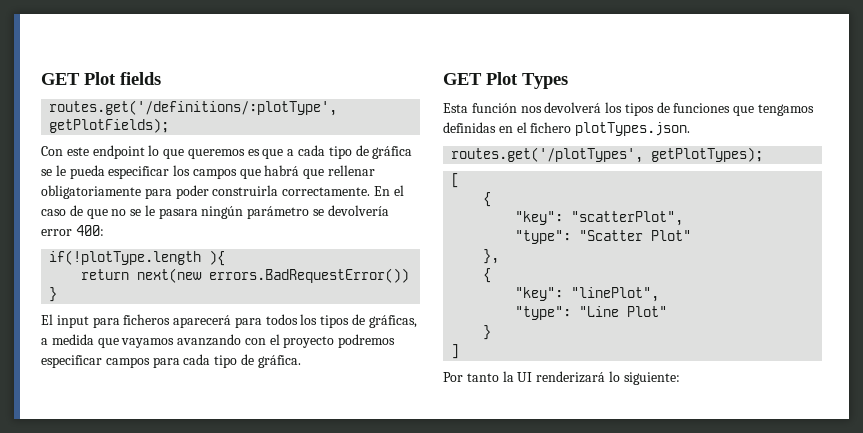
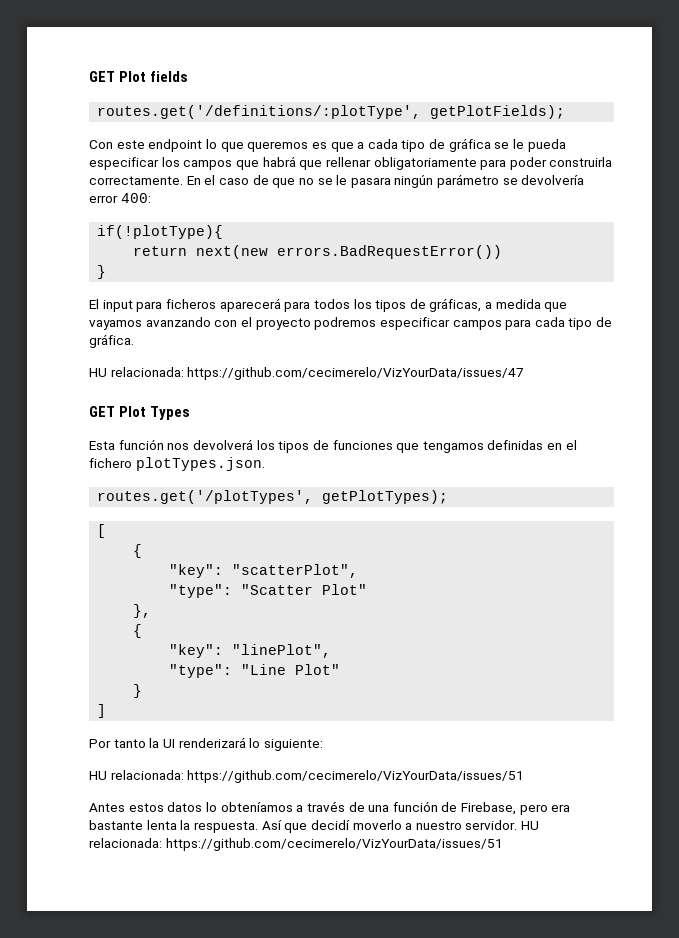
- if(!plotType.length ){
+ if(!plotType){
+ HU relacionada: https://github.com/cecimerelo/VizYourData/issues/47
  Por tanto la UI renderizará lo siguiente:
+ HU relacionada: https://github.com/cecimerelo/VizYourData/issues/51
+ Antes estos datos lo obteníamos a través de una función de Firebase, pero era bastante lenta la respuesta. Así que decidí moverlo a nuestro servidor. HU relacionada: https://github.com/cecimerelo/VizYourData/issues/51

